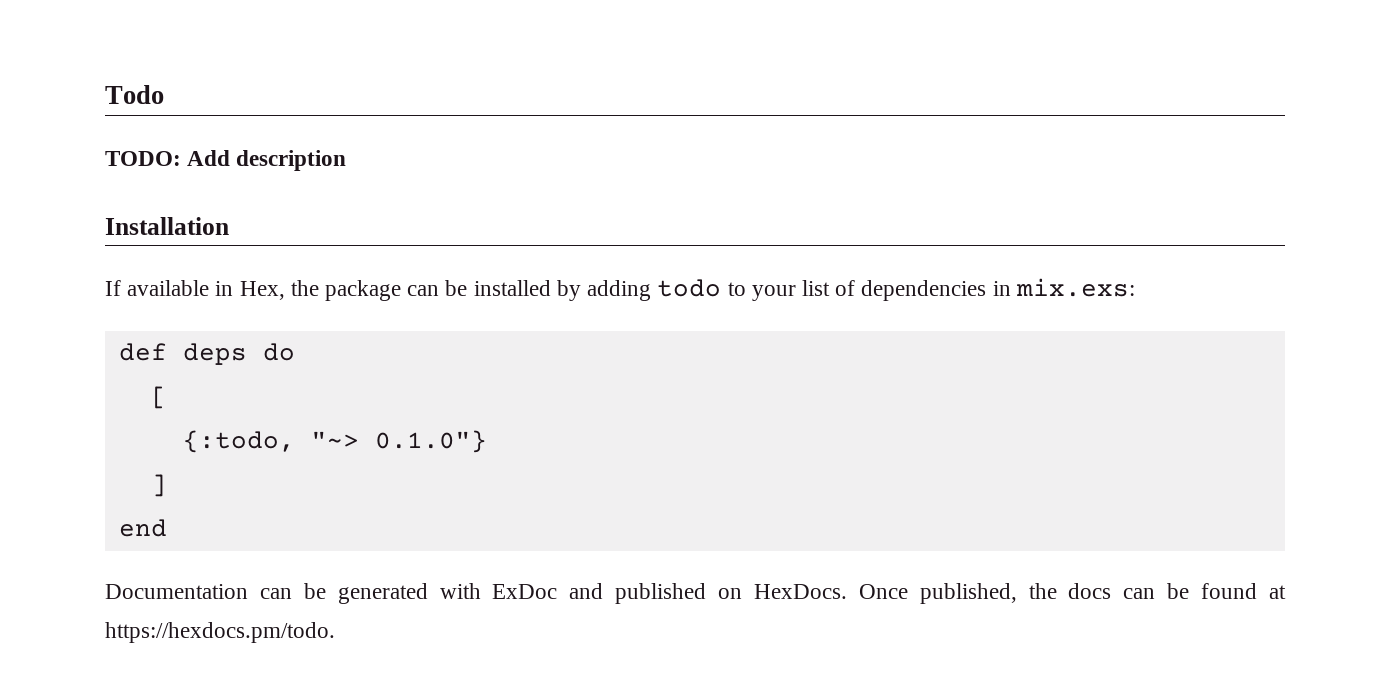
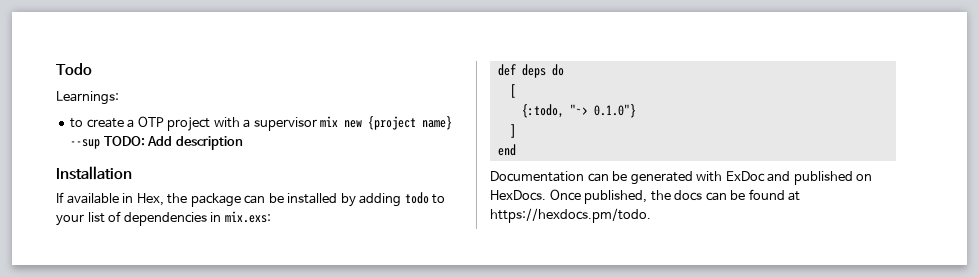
- TODO: Add description
+ Learnings:
+ to create a OTP project with a supervisor mix new {project name} --sup TODO: Add description

